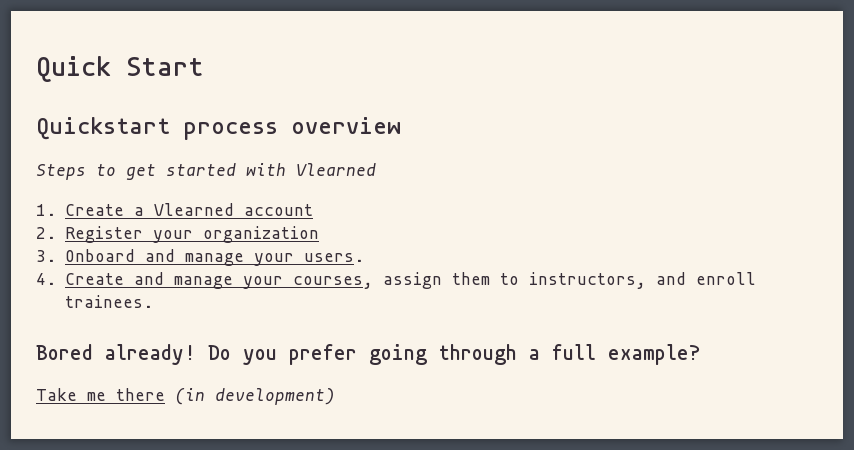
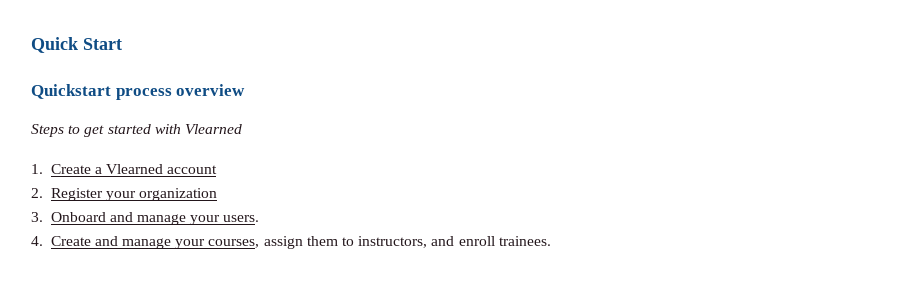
- Bored already! Do you prefer going through a full example?
- Take me there (in development)

